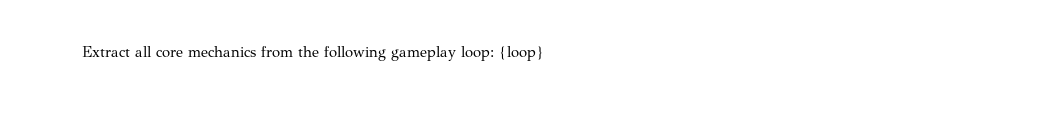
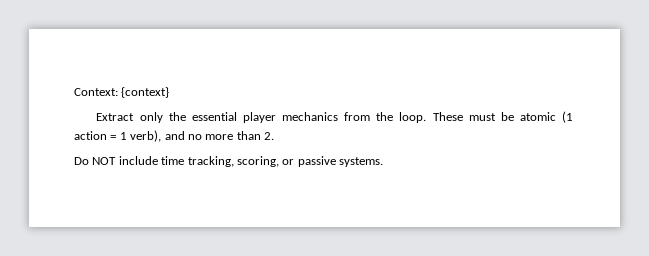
- Extract all core mechanics from the following gameplay loop: {loop}
+ Context: {context}
+ Extract only the essential player mechanics from the loop. These must be atomic (1 action = 1 verb), and no more than 2.
+ Do NOT include time tracking, scoring, or passive systems.

